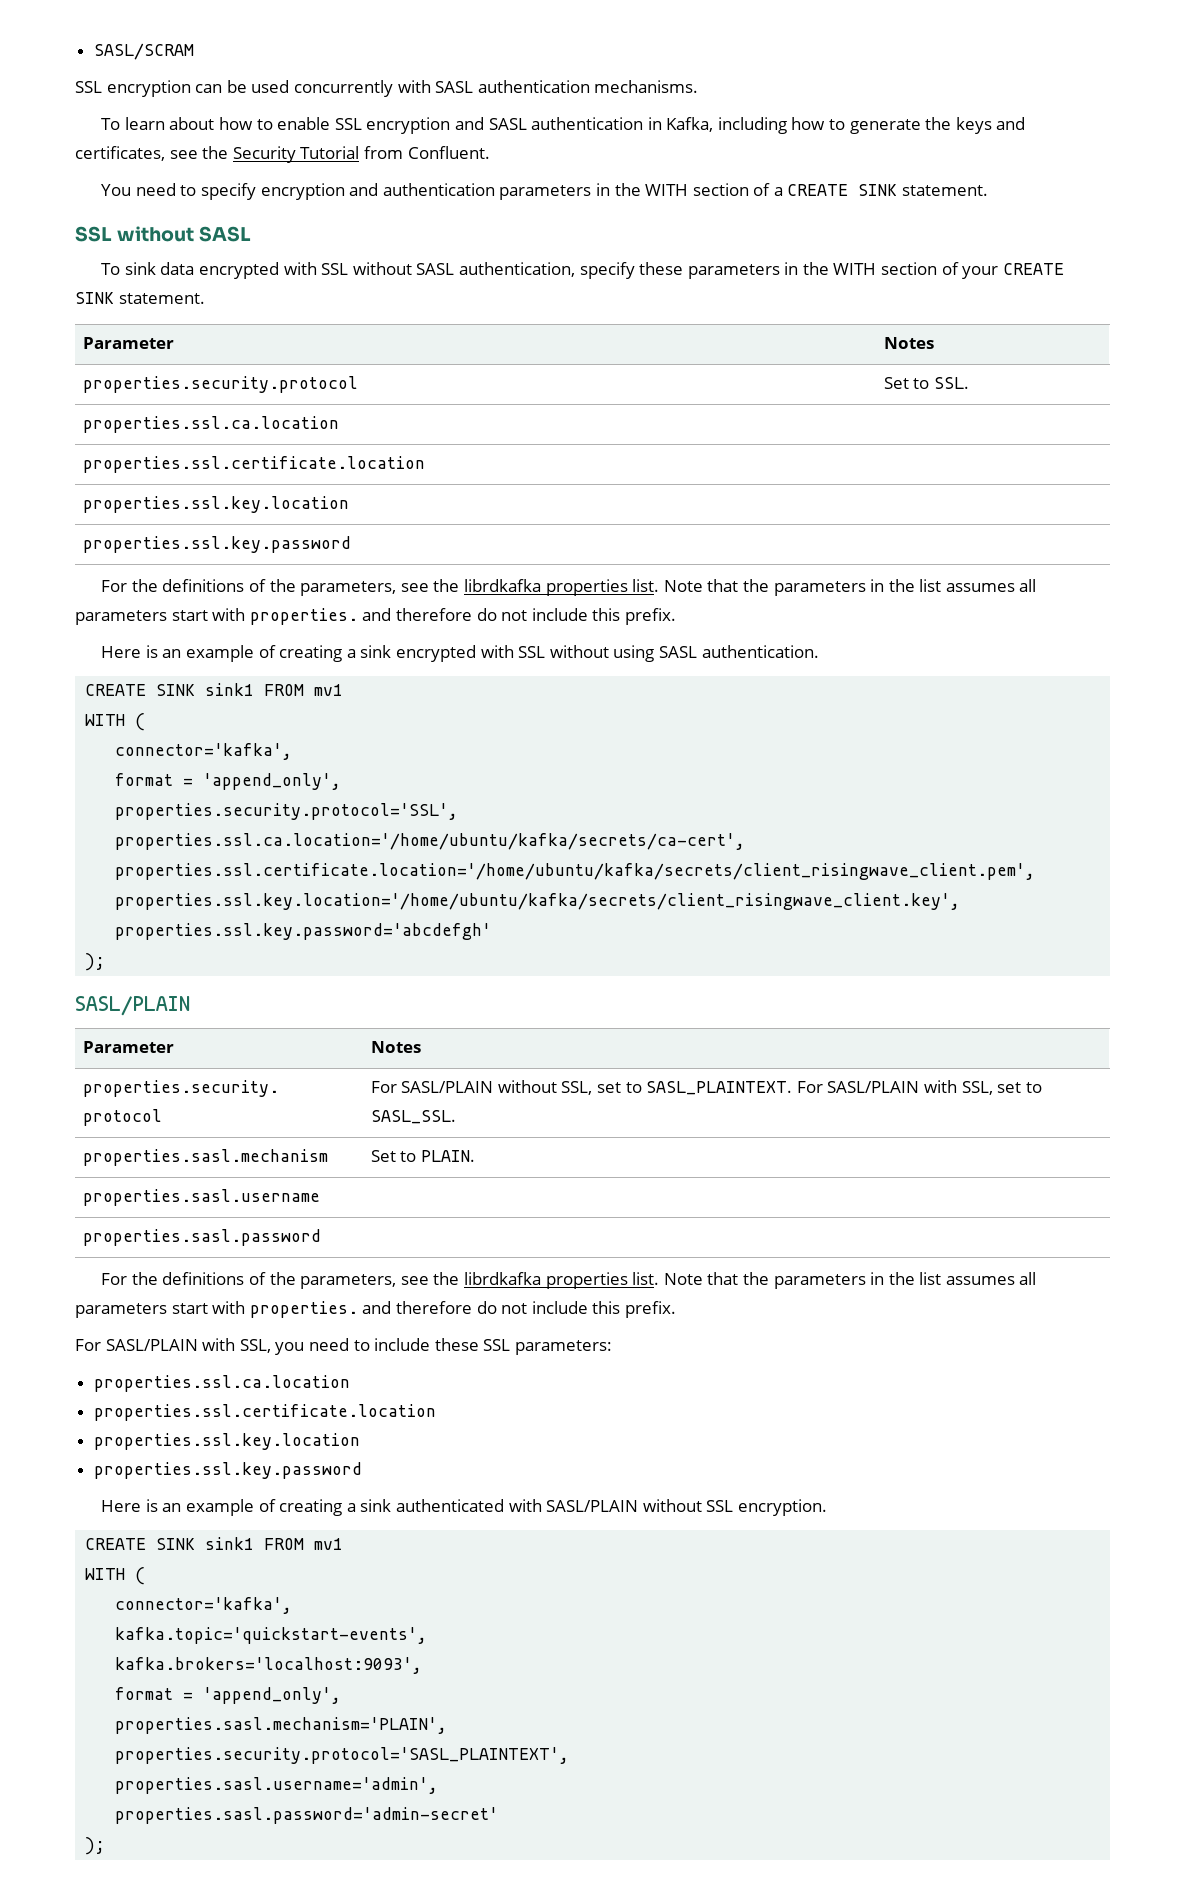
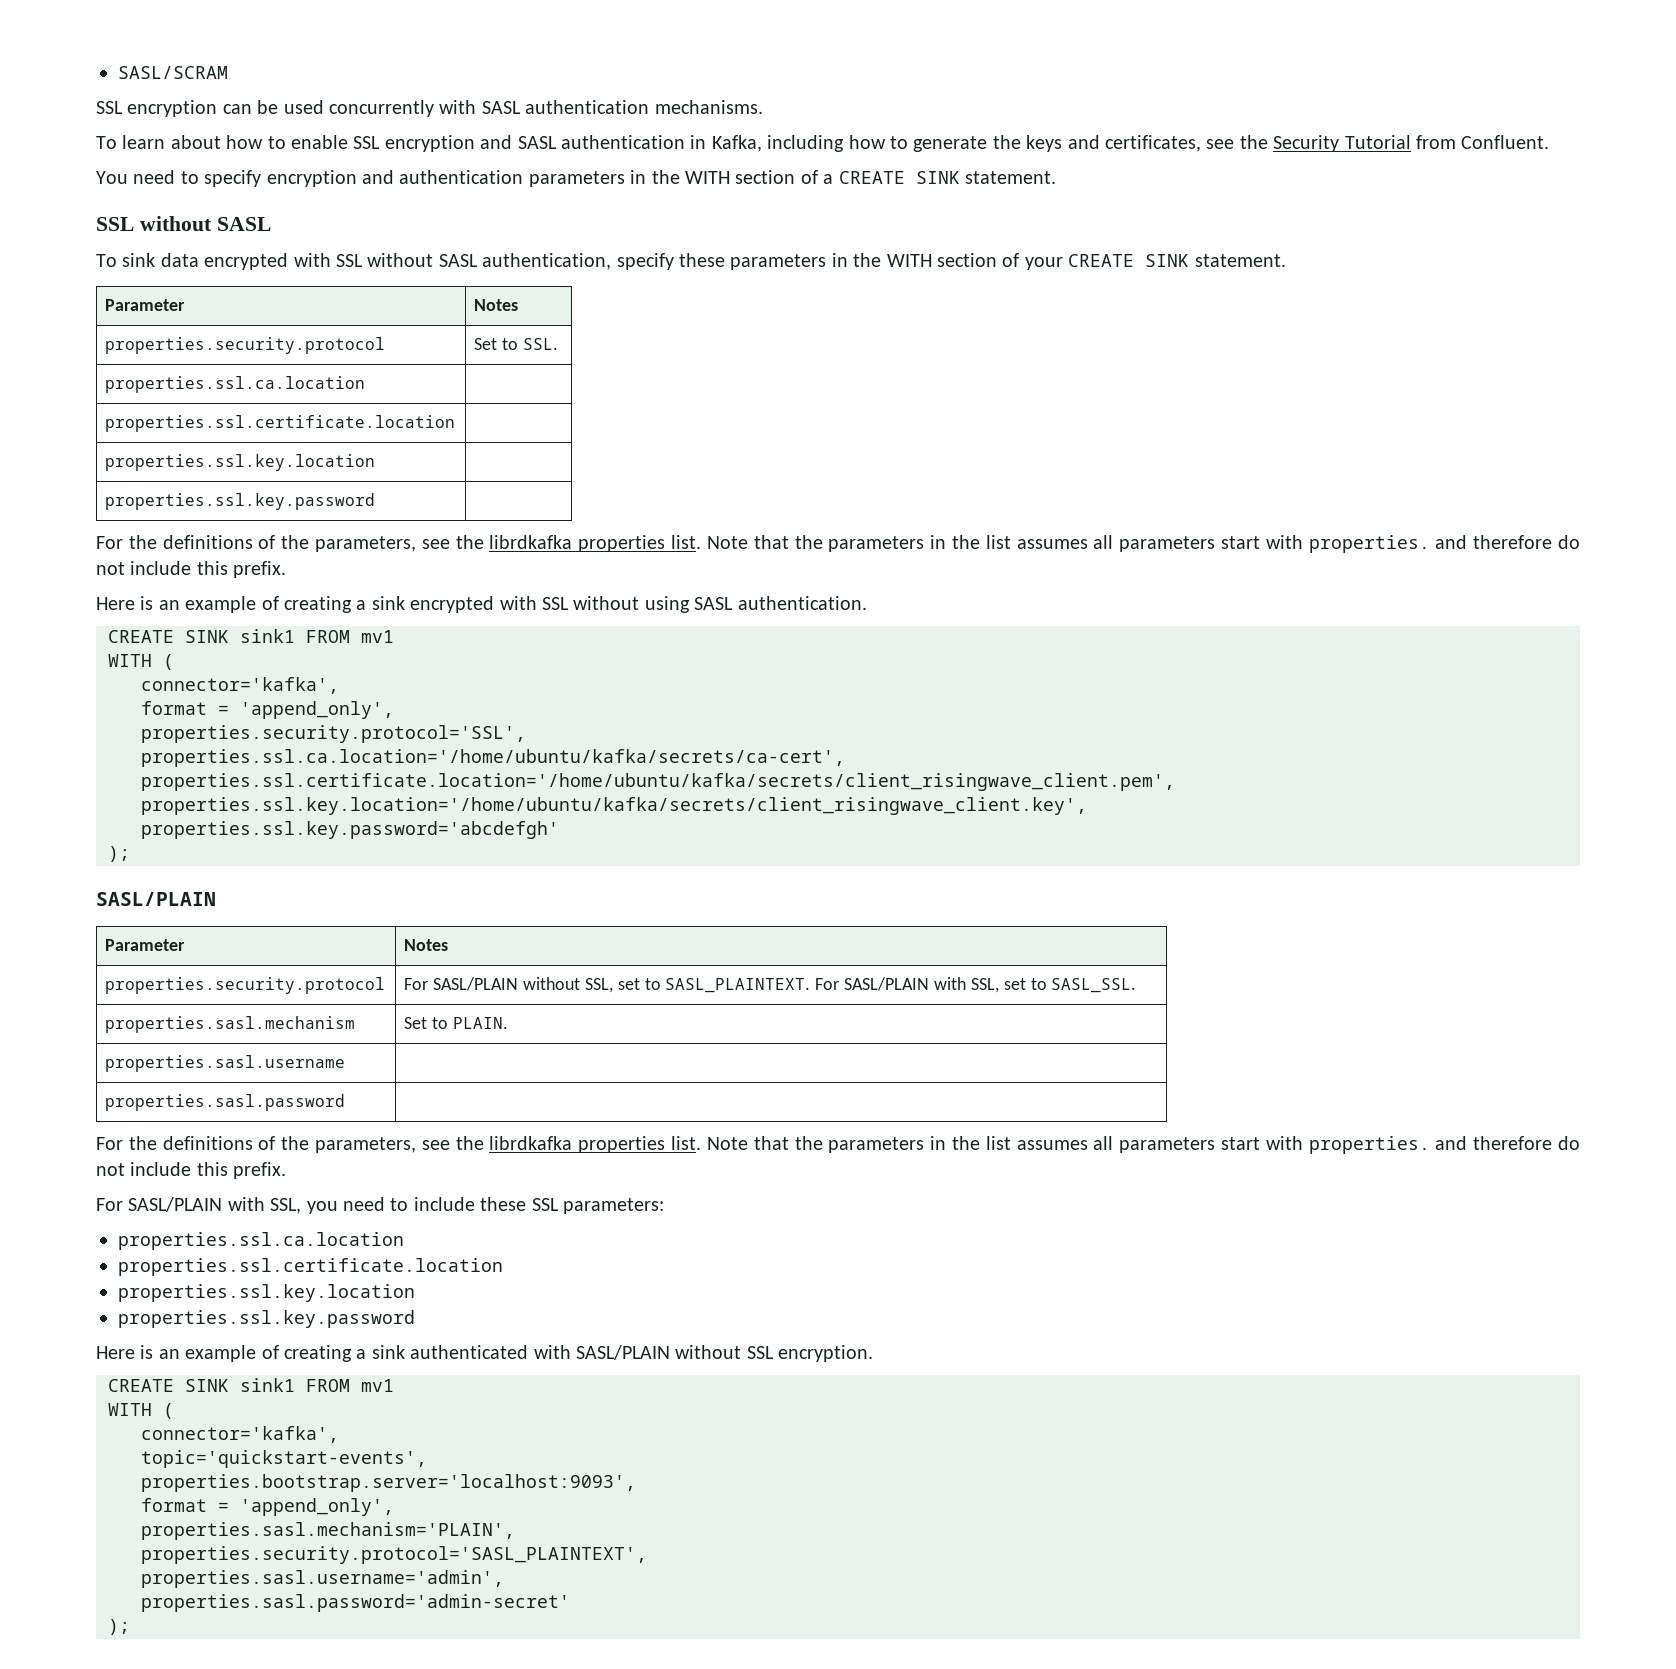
- kafka.topic='quickstart-events',
- kafka.brokers='localhost:9093',
+ topic='quickstart-events',
+ properties.bootstrap.server='localhost:9093',

